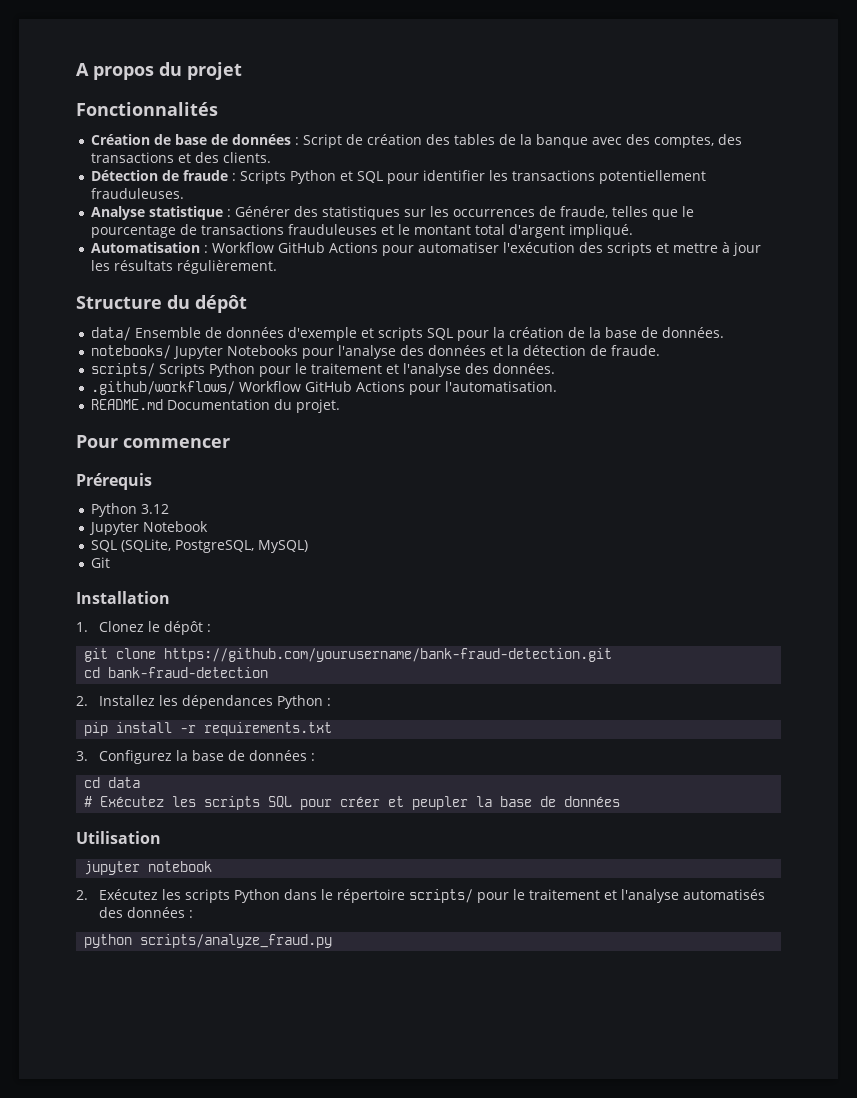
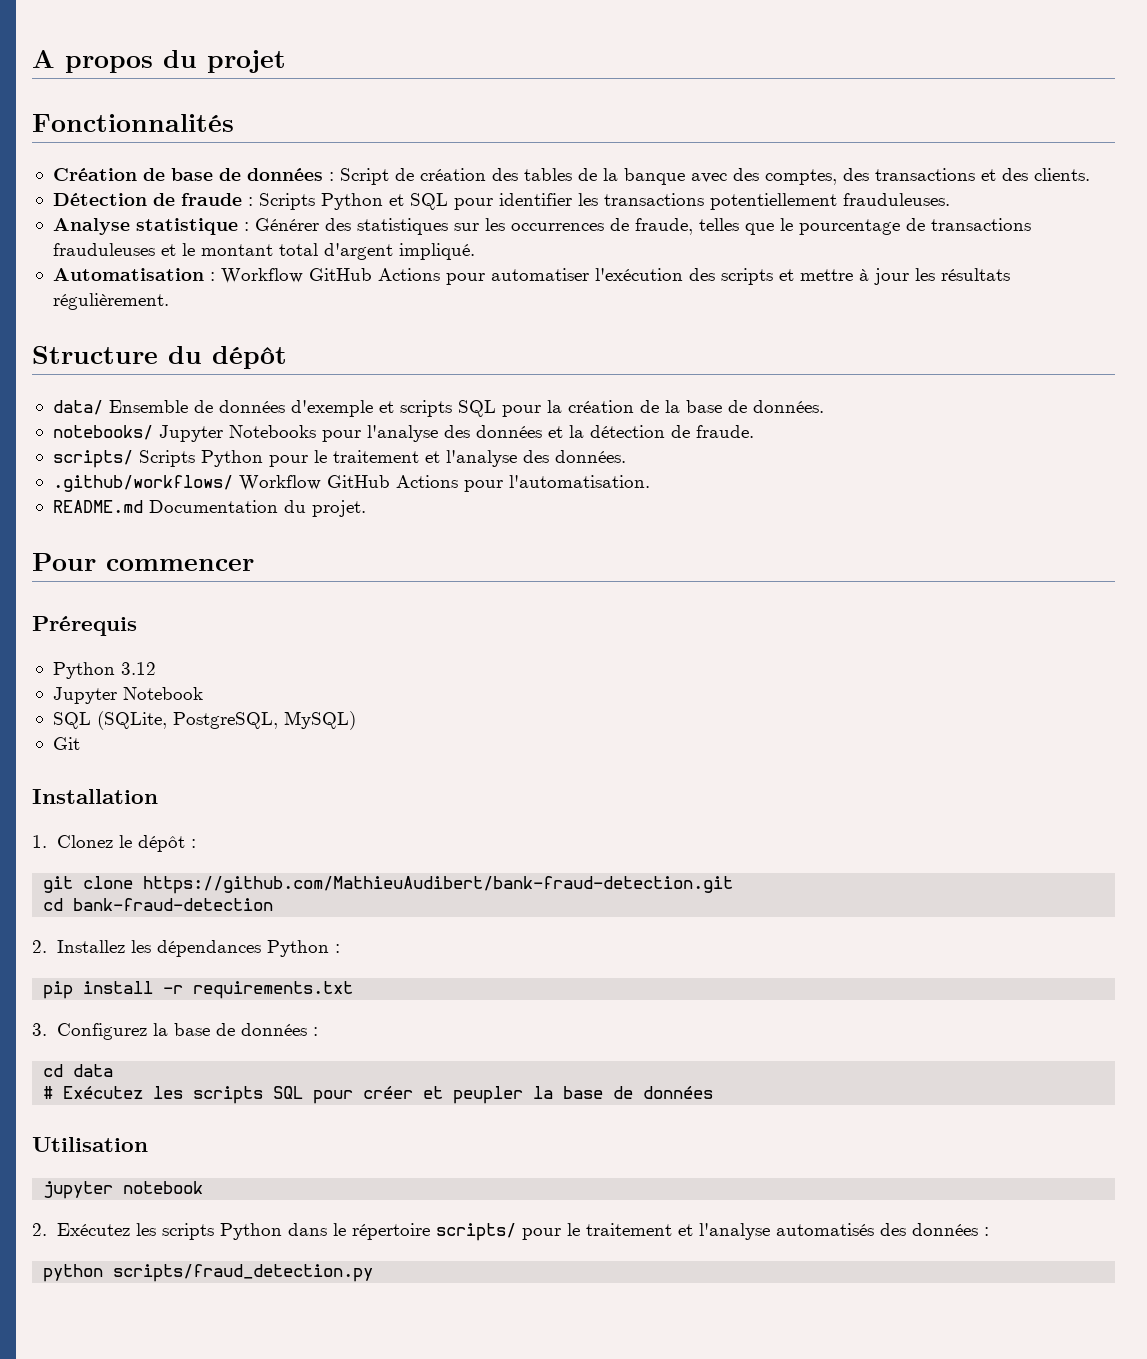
- git clone https://github.com/yourusername/bank-fraud-detection.git
+ git clone https://github.com/MathieuAudibert/bank-fraud-detection.git
- python scripts/analyze_fraud.py
+ python scripts/fraud_detection.py

